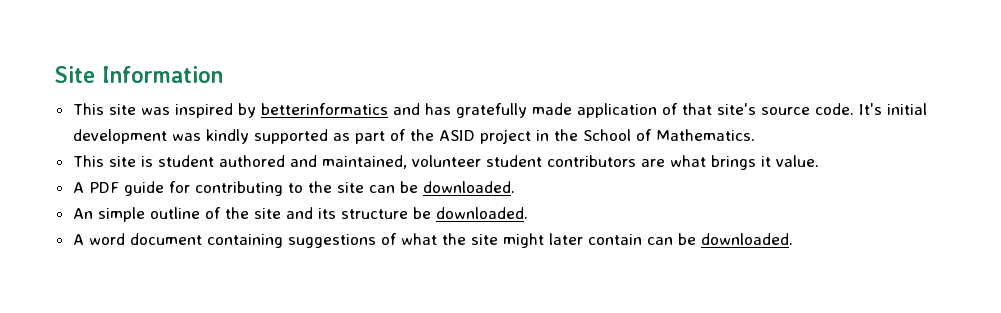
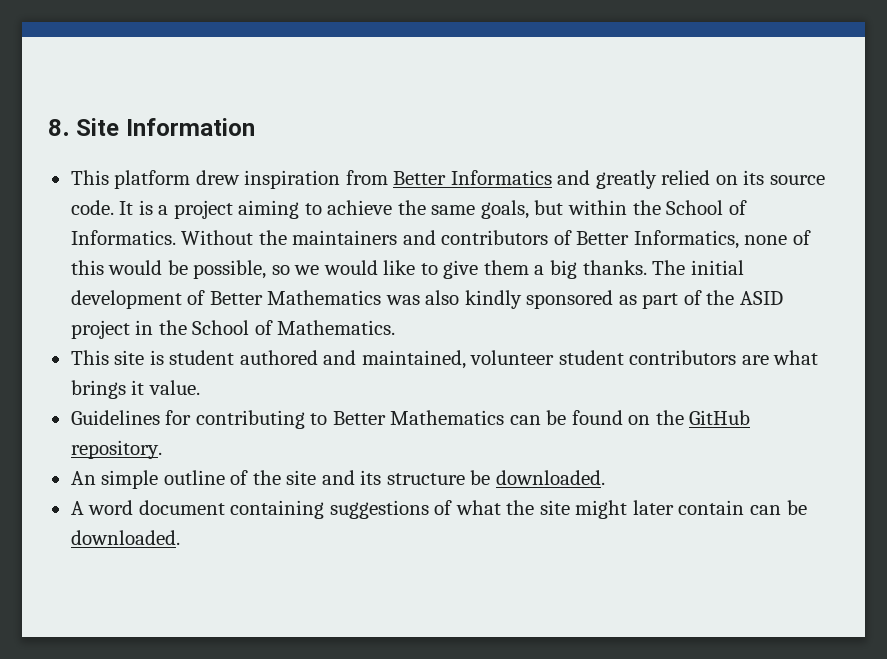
- Site Information
+ 8. Site Information
- This site was inspired by betterinformatics and has gratefully made application of that site's source code. It's initial development was kindly supported as part of the ASID project in the School of Mathematics.
+ This platform drew inspiration from Better Informatics and greatly relied on its source code. It is a project aiming to achieve the same goals, but within the School of Informatics. Without the maintainers and contributors of Better Informatics, none of this would be possible, so we would like to give them a big thanks. The initial development of Better Mathematics was also kindly sponsored as part of the ASID project in the School of Mathematics.
- A PDF guide for contributing to the site can be downloaded.
+ Guidelines for contributing to Better Mathematics can be found on the GitHub repository.

